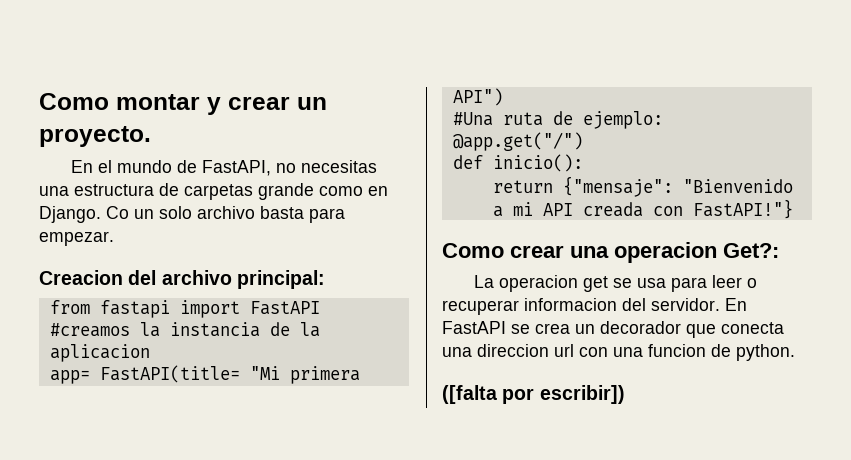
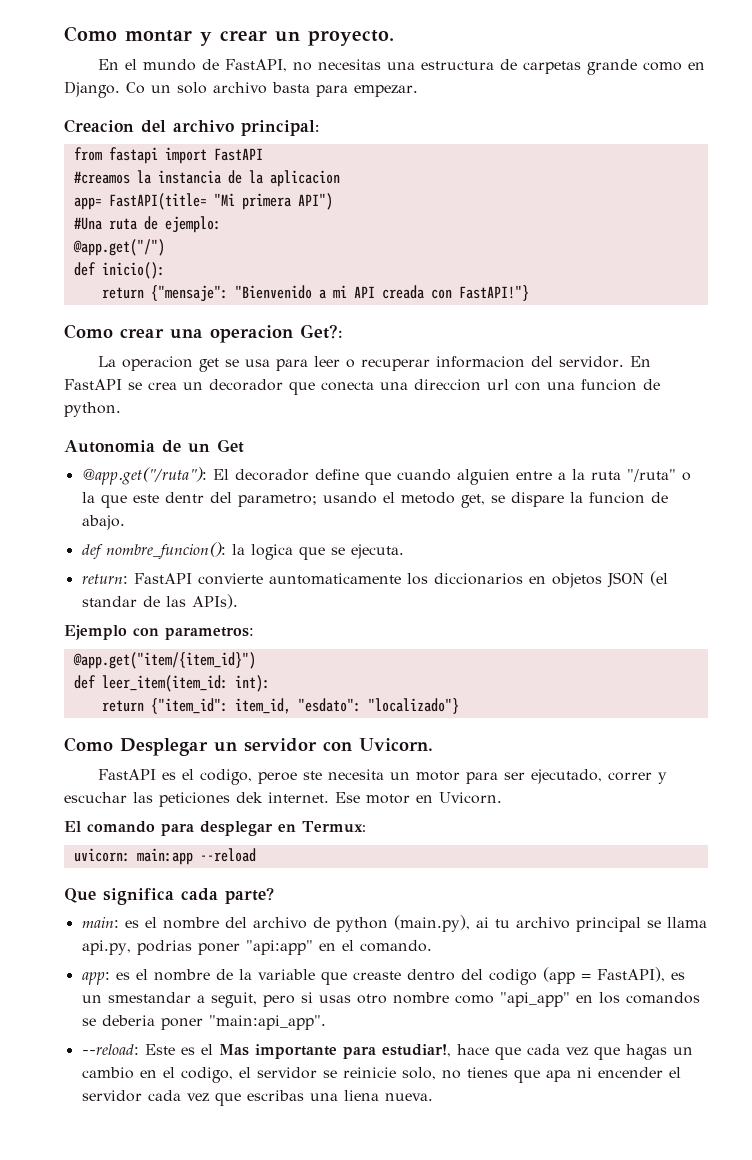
- ([falta por escribir])
+ Autonomia de un Get
+ @app.get("/ruta"): El decorador define que cuando alguien entre a la ruta "/ruta" o la que este dentr del parametro; usando el metodo get, se dispare la funcion de abajo.
+ def nombre_funcion(): la logica que se ejecuta.
+ return: FastAPI convierte auntomaticamente los diccionarios en objetos JSON (el standar de las APIs).
+ Ejemplo con parametros:
+ @app.get("item/{item_id}")
+ def leer_item(item_id: int):
+ return {"item_id": item_id, "esdato": "localizado"}
+ Como Desplegar un servidor con Uvicorn.
+ FastAPI es el codigo, peroe ste necesita un motor para ser ejecutado, correr y escuchar las peticiones dek internet. Ese motor en Uvicorn.
+ El comando para desplegar en Termux:
+ uvicorn: main:app --reload
+ Que significa cada parte?
+ main: es el nombre del archivo de python (main.py), ai tu archivo principal se llama api.py, podrias poner "api:app" en el comando.
+ app: es el nombre de la variable que creaste dentro del codigo (app = FastAPI), es un smestandar a seguit, pero si usas otro nombre como "api_app" en los comandos se deberia poner "main:api_app".
+ --reload: Este es el Mas importante para estudiar!, hace que cada vez que hagas un cambio en el codigo, el servidor se reinicie solo, no tienes que apa ni encender el servidor cada vez que escribas una liena nueva.

